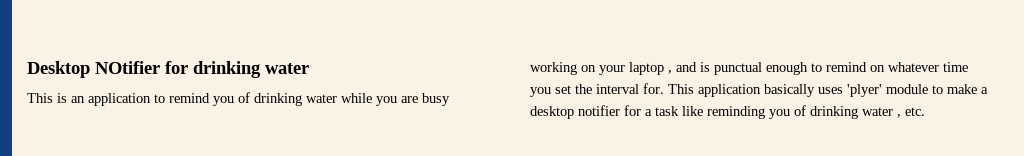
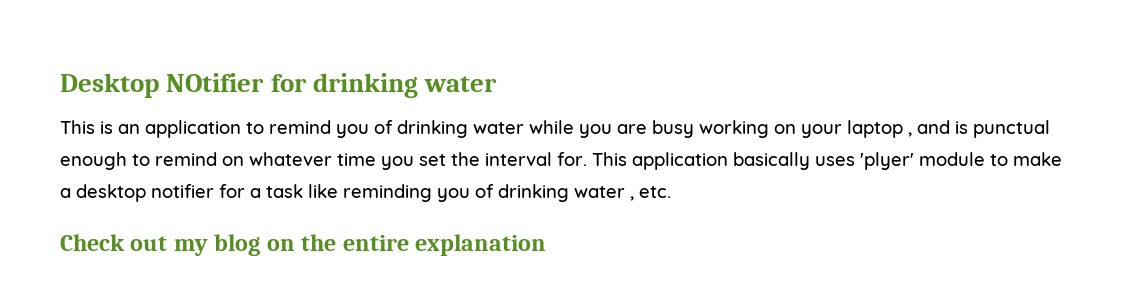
+ Check out my blog on the entire explanation

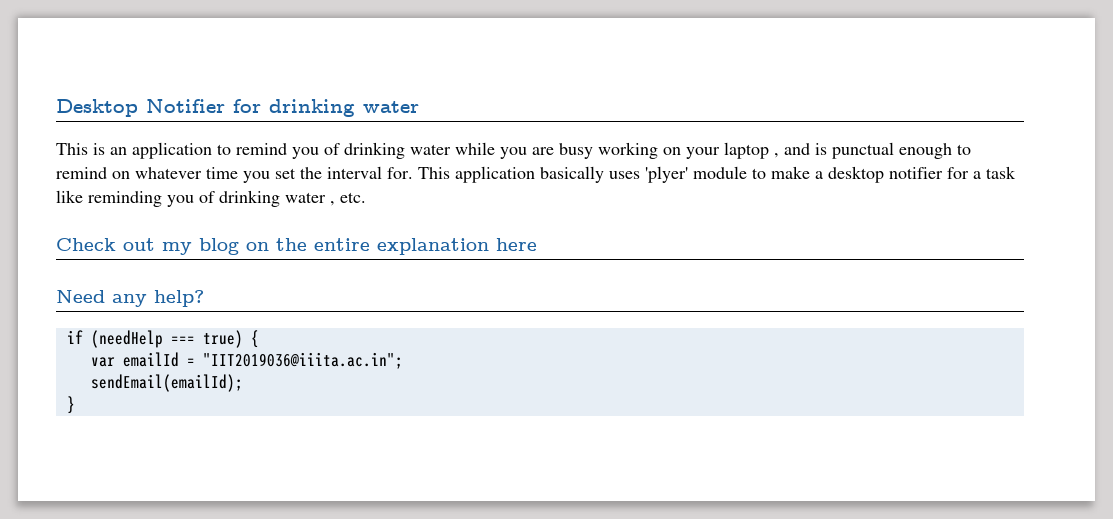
- Desktop NOtifier for drinking water
+ Desktop Notifier for drinking water
- Check out my blog on the entire explanation
+ Check out my blog on the entire explanation here
+ Need any help?
+ if (needHelp === true) {
+ var emailId = "IIT2019036@iiita.ac.in";
+ sendEmail(emailId);
+ }

